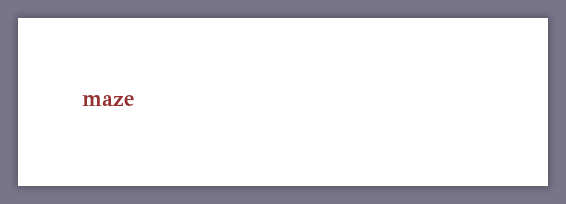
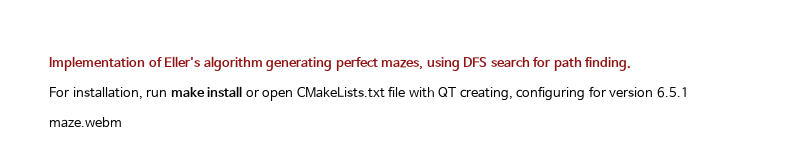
- maze
+ Implementation of Eller's algorithm generating perfect mazes, using DFS search for path finding.
+ For installation, run make install or open CMakeLists.txt file with QT creating, configuring for version 6.5.1
+ maze.webm

